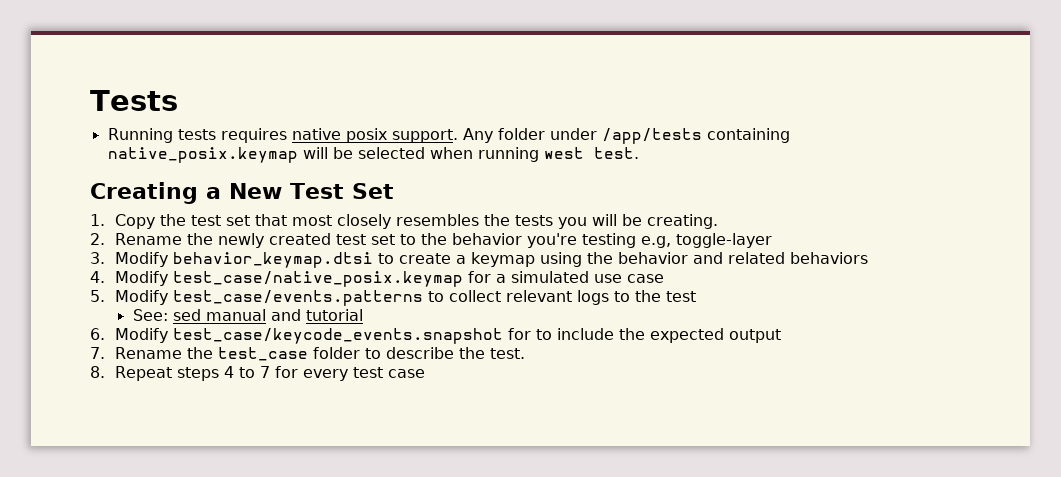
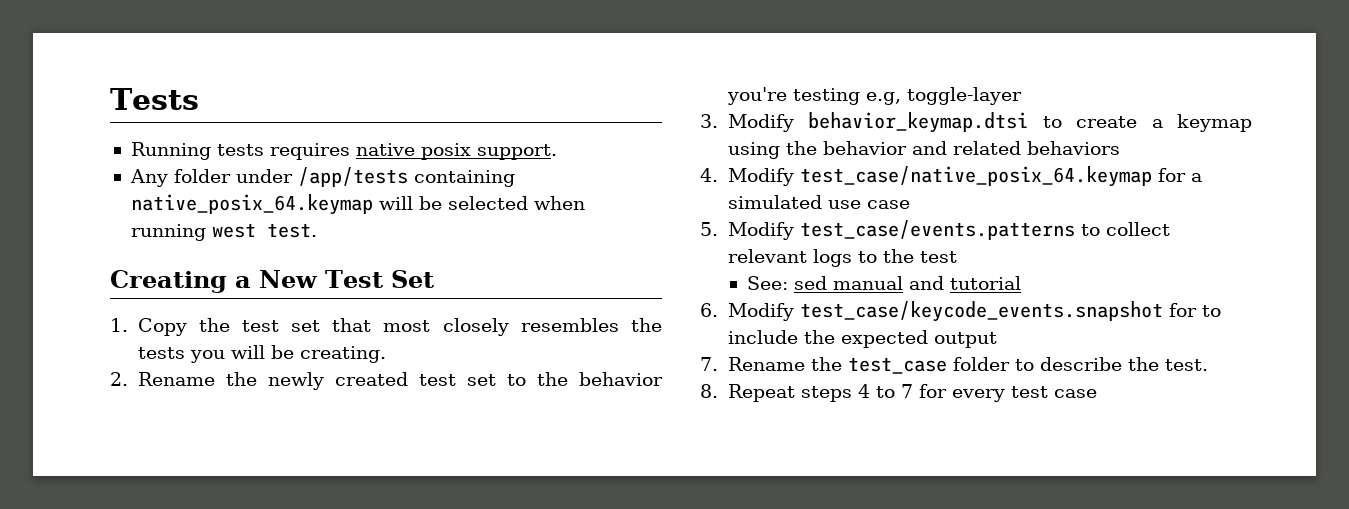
- Running tests requires native posix support. Any folder under /app/tests containing native_posix.keymap will be selected when running west test.
+ Running tests requires native posix support.
+ Any folder under /app/tests containing native_posix_64.keymap will be selected when running west test.
- 4. Modify test_case/native_posix.keymap for a simulated use case
+ 4. Modify test_case/native_posix_64.keymap for a simulated use case

